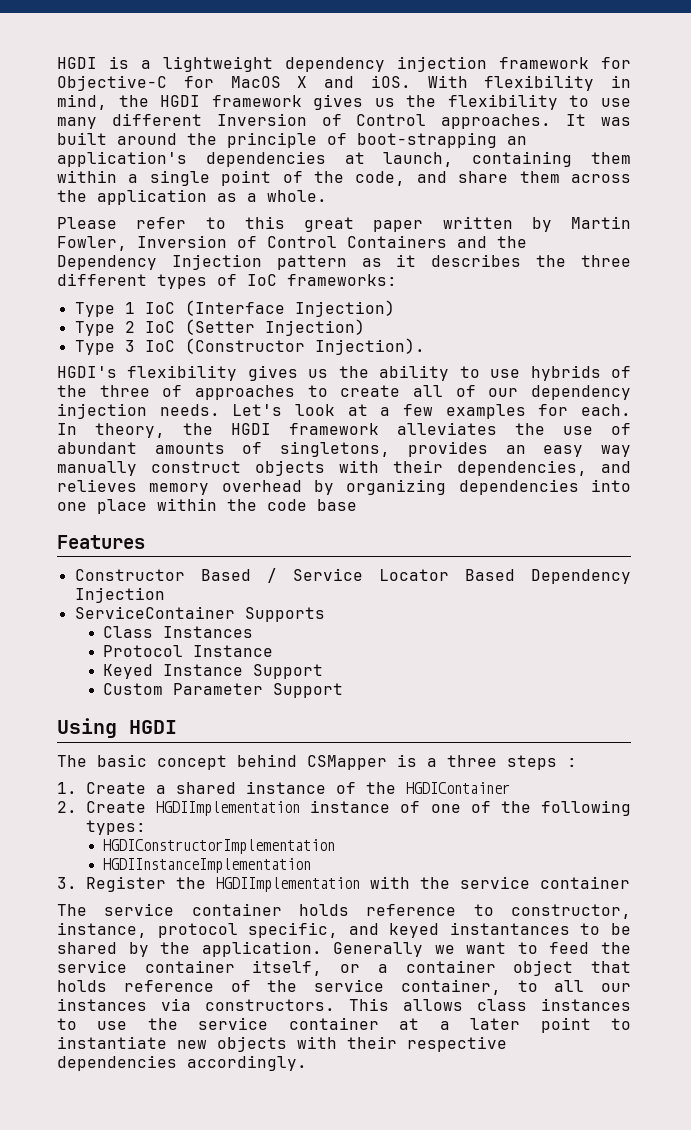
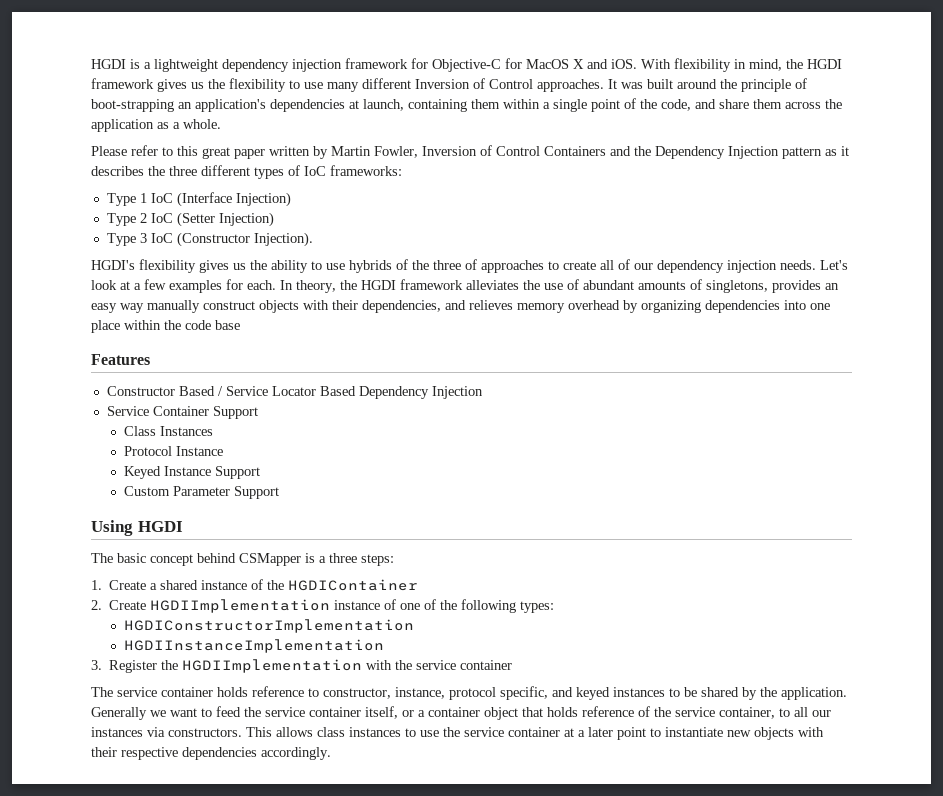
- ServiceContainer Supports
+ Service Container Support
- The basic concept behind CSMapper is a three steps :
+ The basic concept behind CSMapper is a three steps:
- The service container holds reference to constructor, instance, protocol specific, and keyed instantances to be shared by the application.
+ The service container holds reference to constructor, instance, protocol specific, and keyed instances to be shared by the application.

